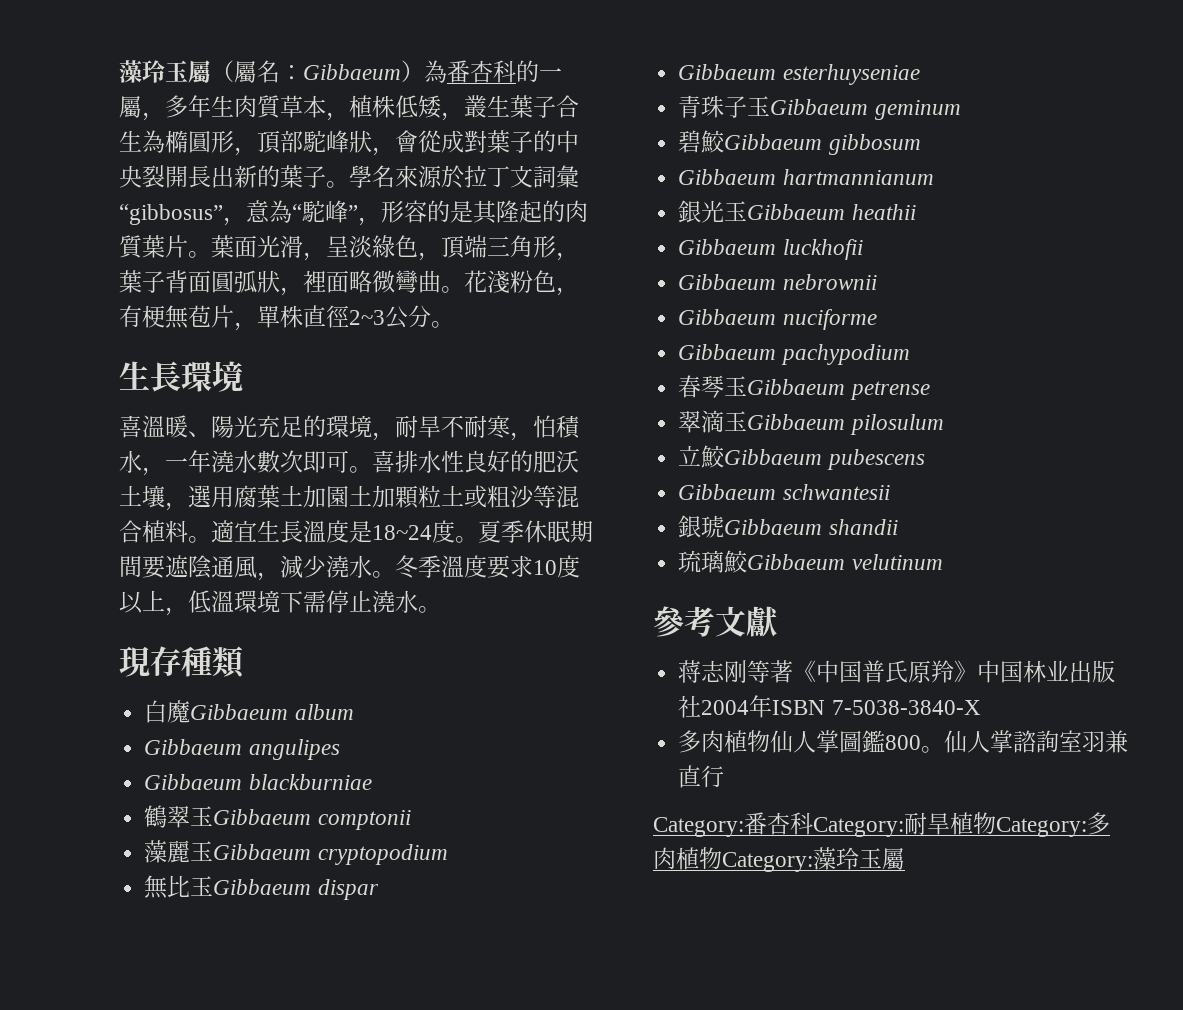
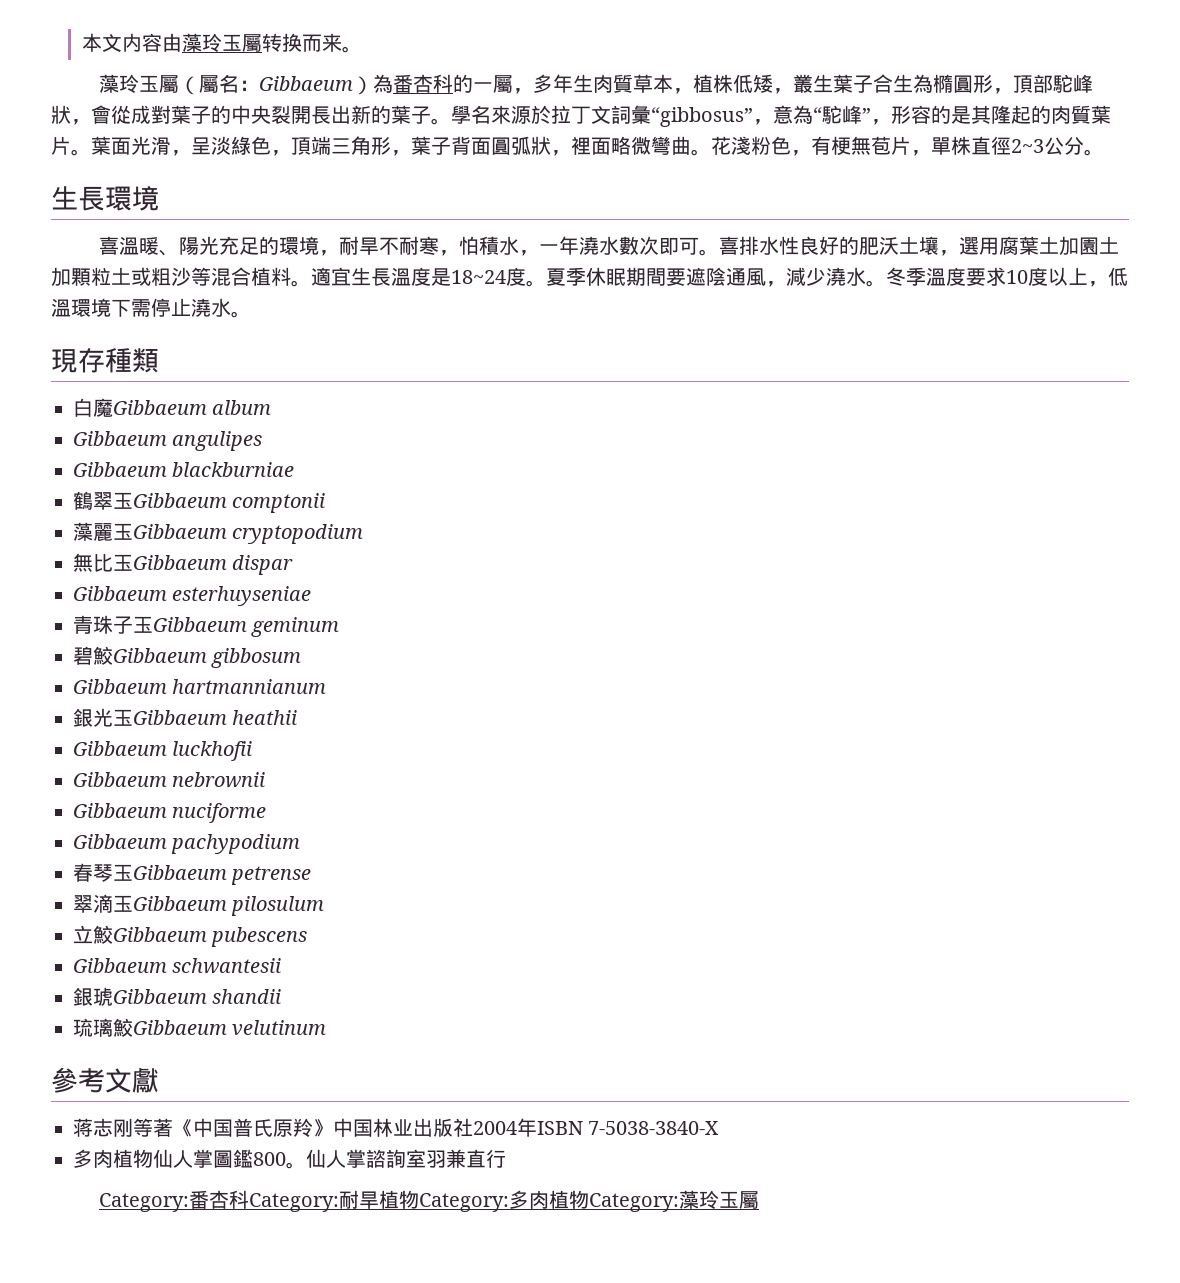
+ 本文内容由藻玲玉屬转换而来。

